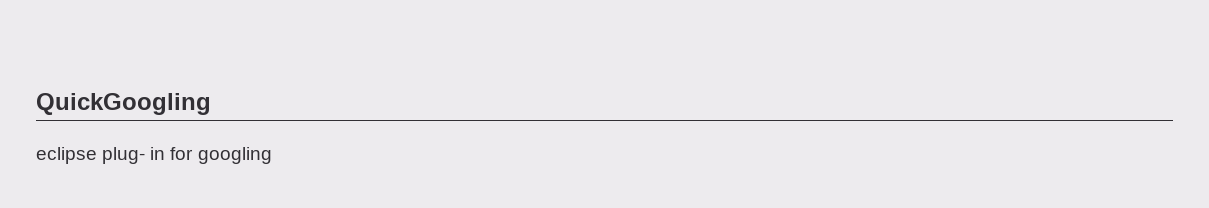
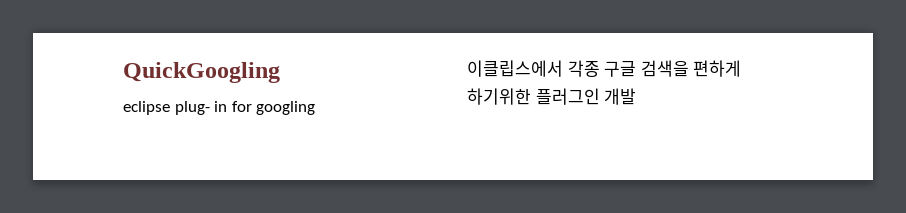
+ 이클립스에서 각종 구글 검색을 편하게 하기위한 플러그인 개발

